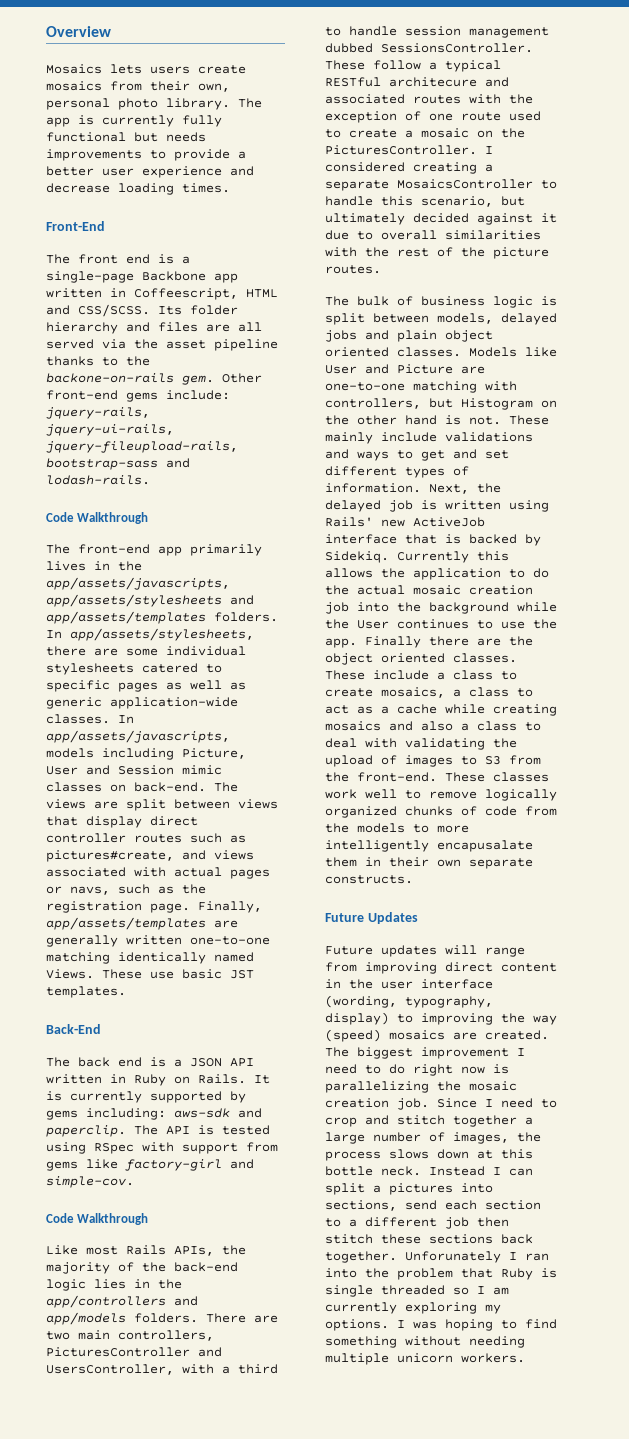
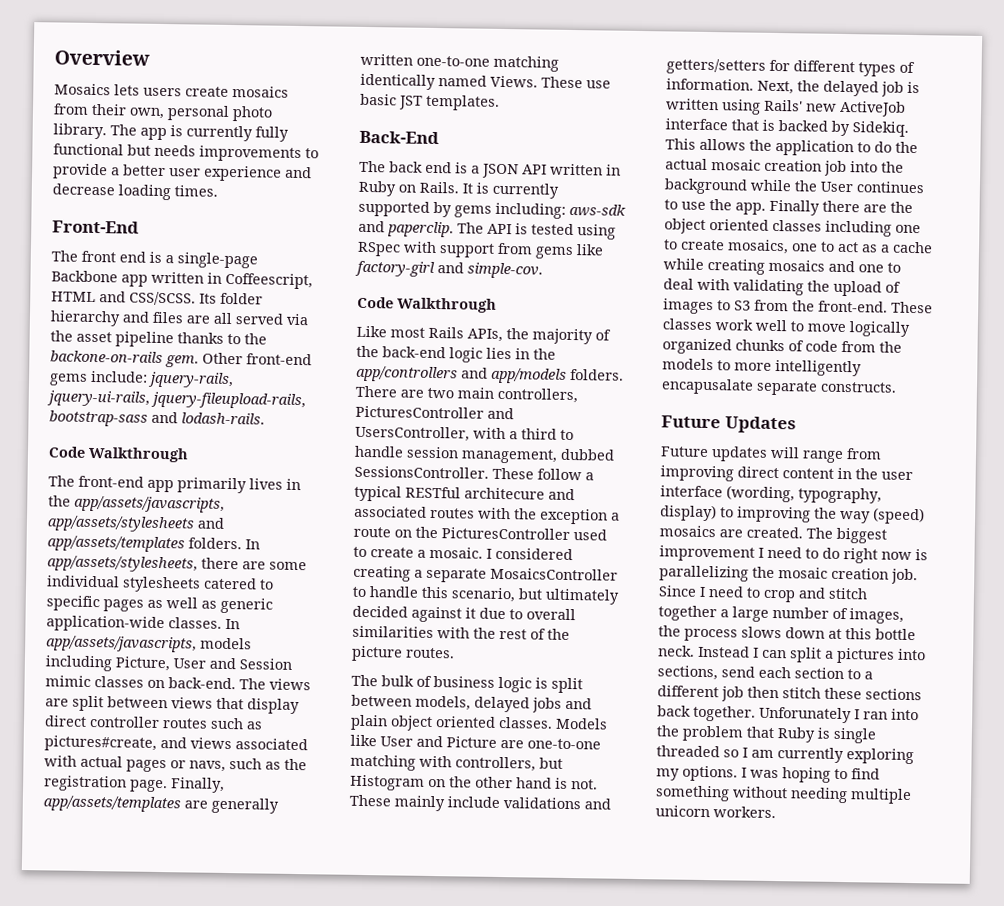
- There are two main controllers, PicturesController and UsersController, with a third to handle session management dubbed SessionsController.
+ There are two main controllers, PicturesController and UsersController, with a third to handle session management, dubbed SessionsController.
- These follow a typical RESTful architecure and associated routes with the exception of one route used to create a mosaic on the PicturesController.
+ These follow a typical RESTful architecure and associated routes with the exception a route on the PicturesController used to create a mosaic.
- These mainly include validations and ways to get and set different types of information.
+ These mainly include validations and getters/setters for different types of information.
- Currently this allows the application to do the actual mosaic creation job into the background while the User continues to use the app.
+ This allows the application to do the actual mosaic creation job into the background while the User continues to use the app.
- Finally there are the object oriented classes. These include a class to create mosaics, a class to act as a cache while creating mosaics and also a class to deal with validating the upload of images to S3 from the front-end.
+ Finally there are the object oriented classes including one to create mosaics, one to act as a cache while creating mosaics and one to deal with validating the upload of images to S3 from the front-end.
- These classes work well to remove logically organized chunks of code from the models to more intelligently encapusalate them in their own separate constructs.
+ These classes work well to move logically organized chunks of code from the models to more intelligently encapusalate separate constructs.

